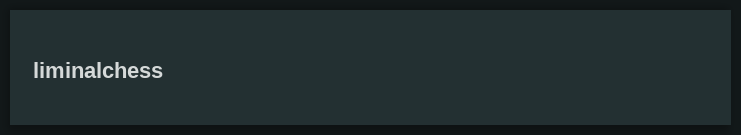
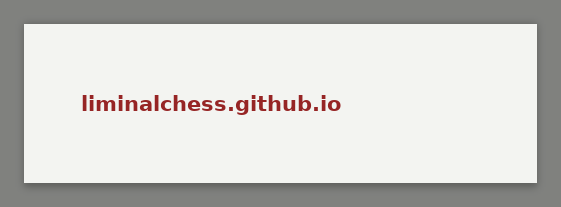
- liminalchess
+ liminalchess.github.io

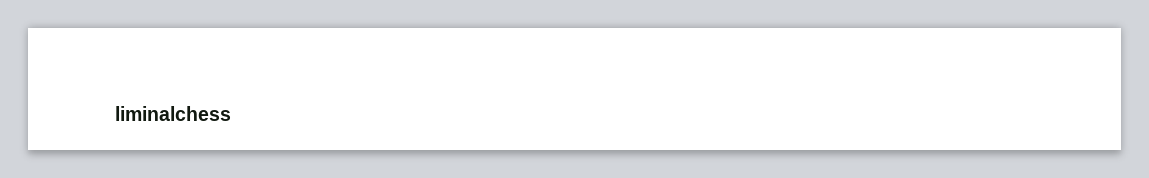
- liminalchess.github.io
+ liminalchess

